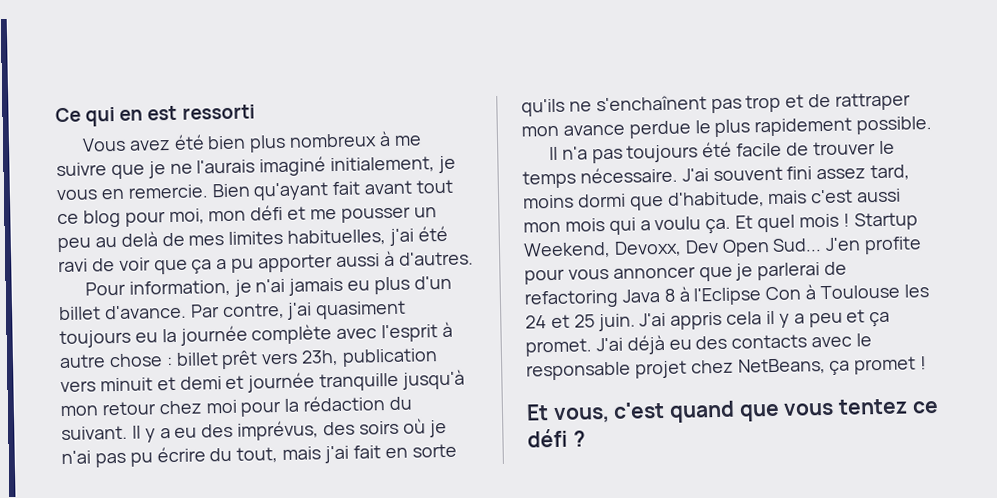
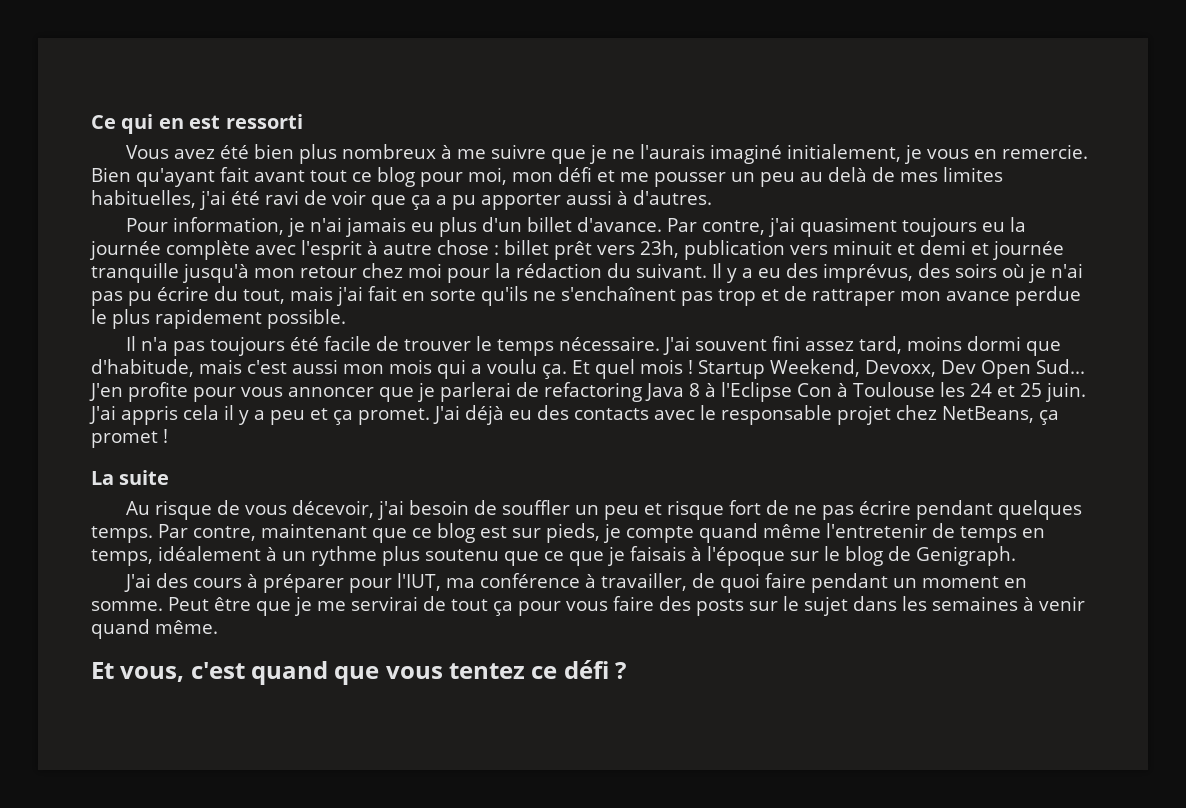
+ La suite
+ Au risque de vous décevoir, j'ai besoin de souffler un peu et risque fort de ne pas écrire pendant quelques temps. Par contre, maintenant que ce blog est sur pieds, je compte quand même l'entretenir de temps en temps, idéalement à un rythme plus soutenu que ce que je faisais à l'époque sur le blog de Genigraph.
+ J'ai des cours à préparer pour l'IUT, ma conférence à travailler, de quoi faire pendant un moment en somme. Peut être que je me servirai de tout ça pour vous faire des posts sur le sujet dans les semaines à venir quand même.

